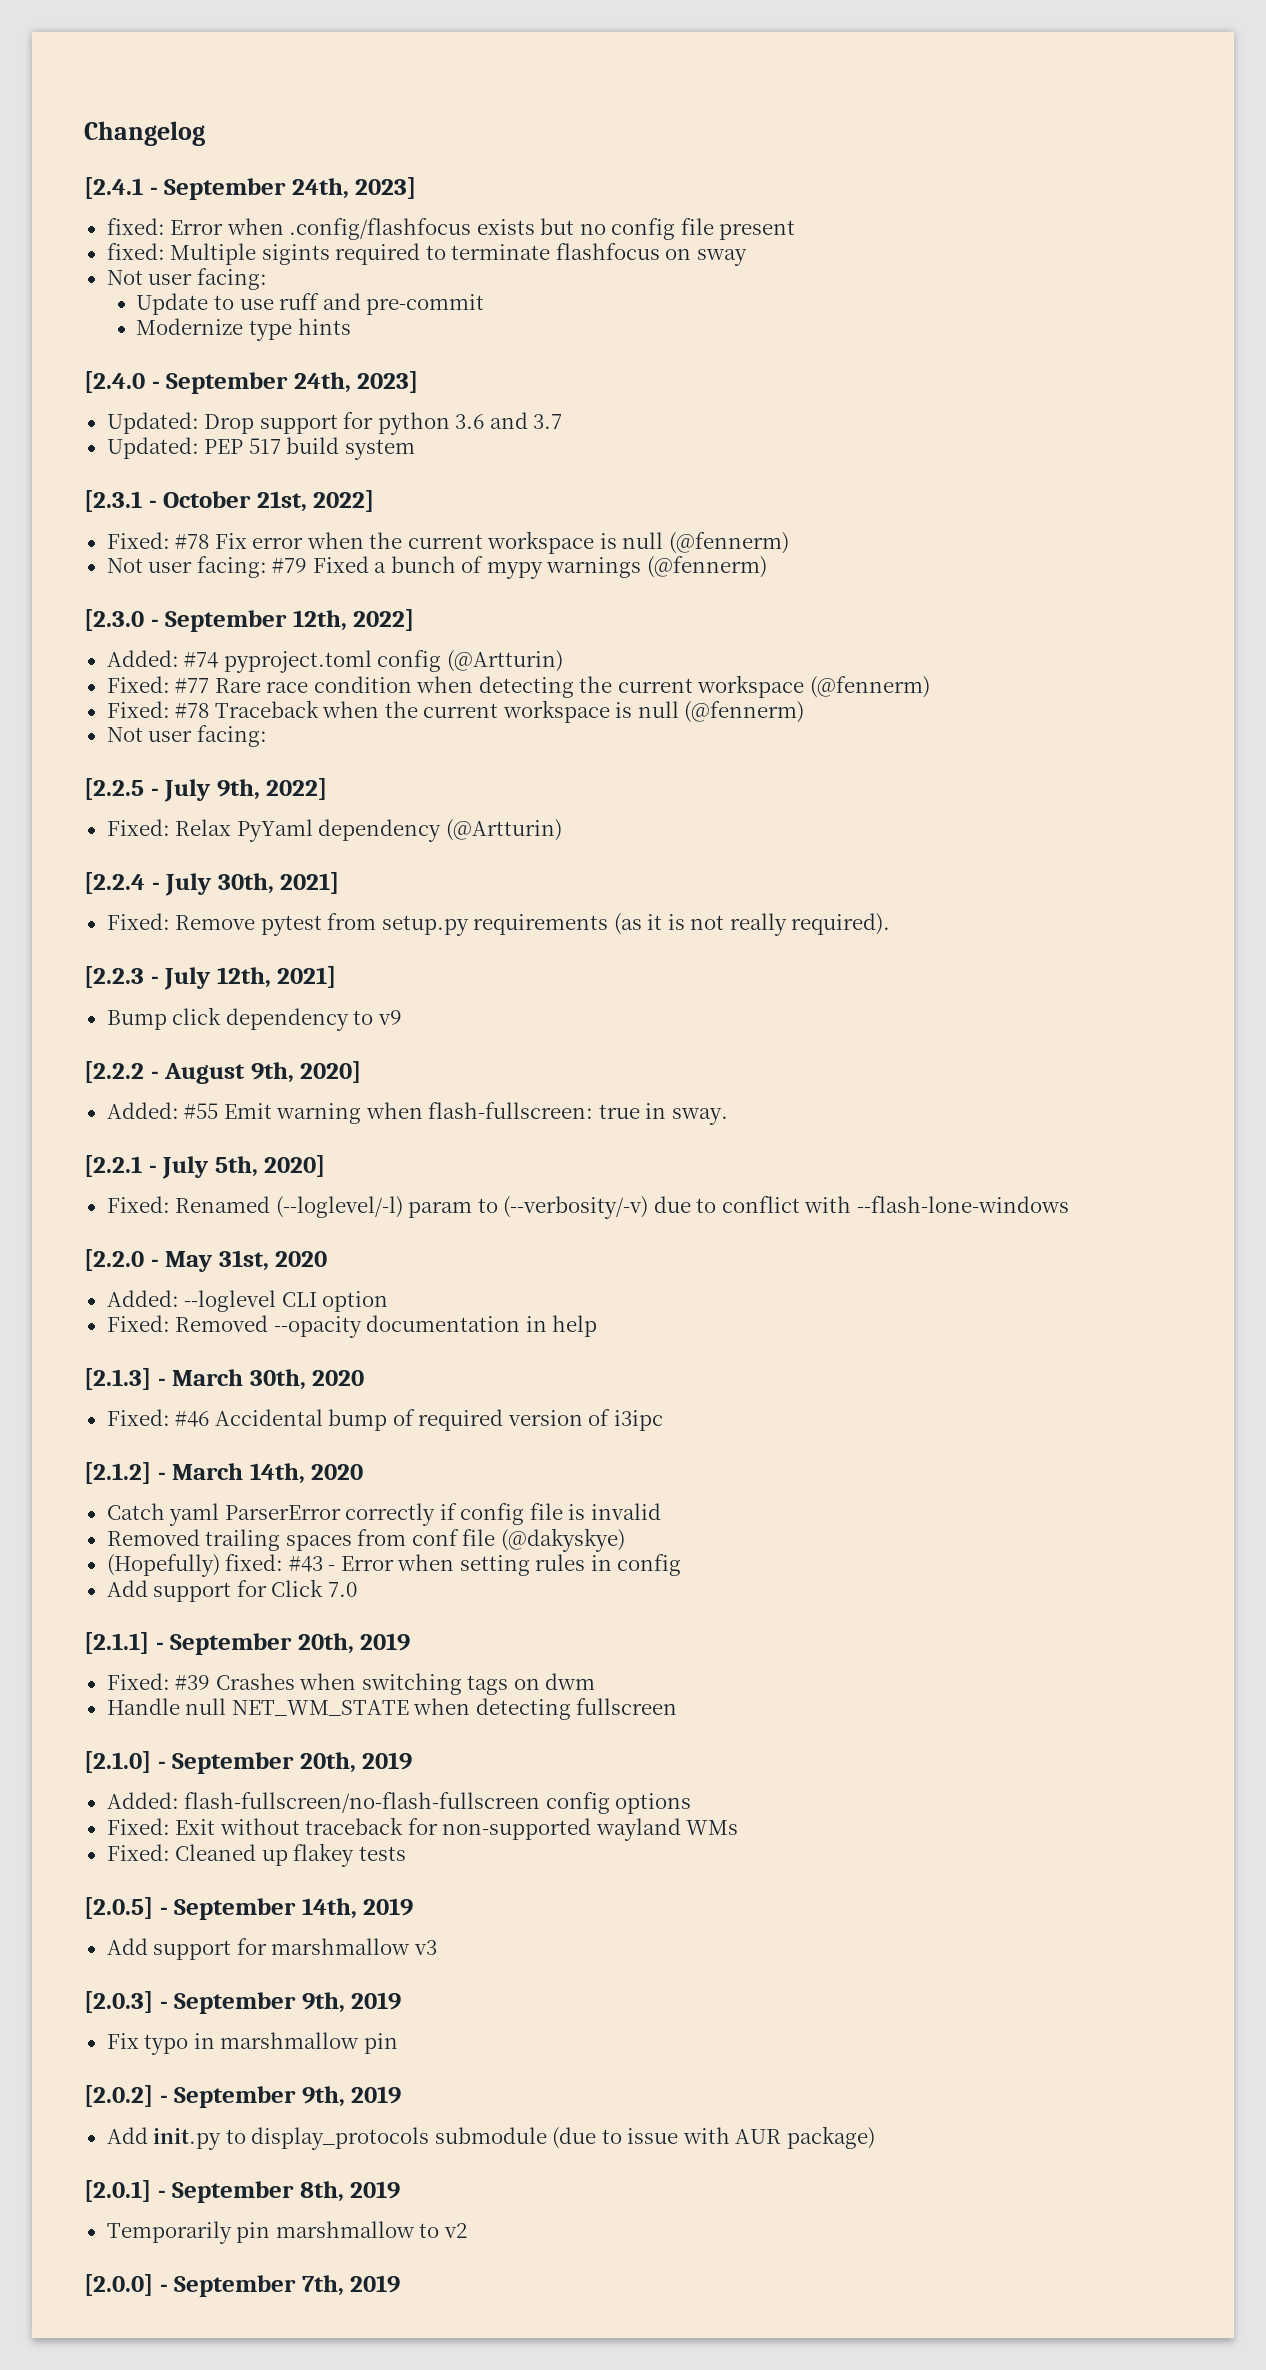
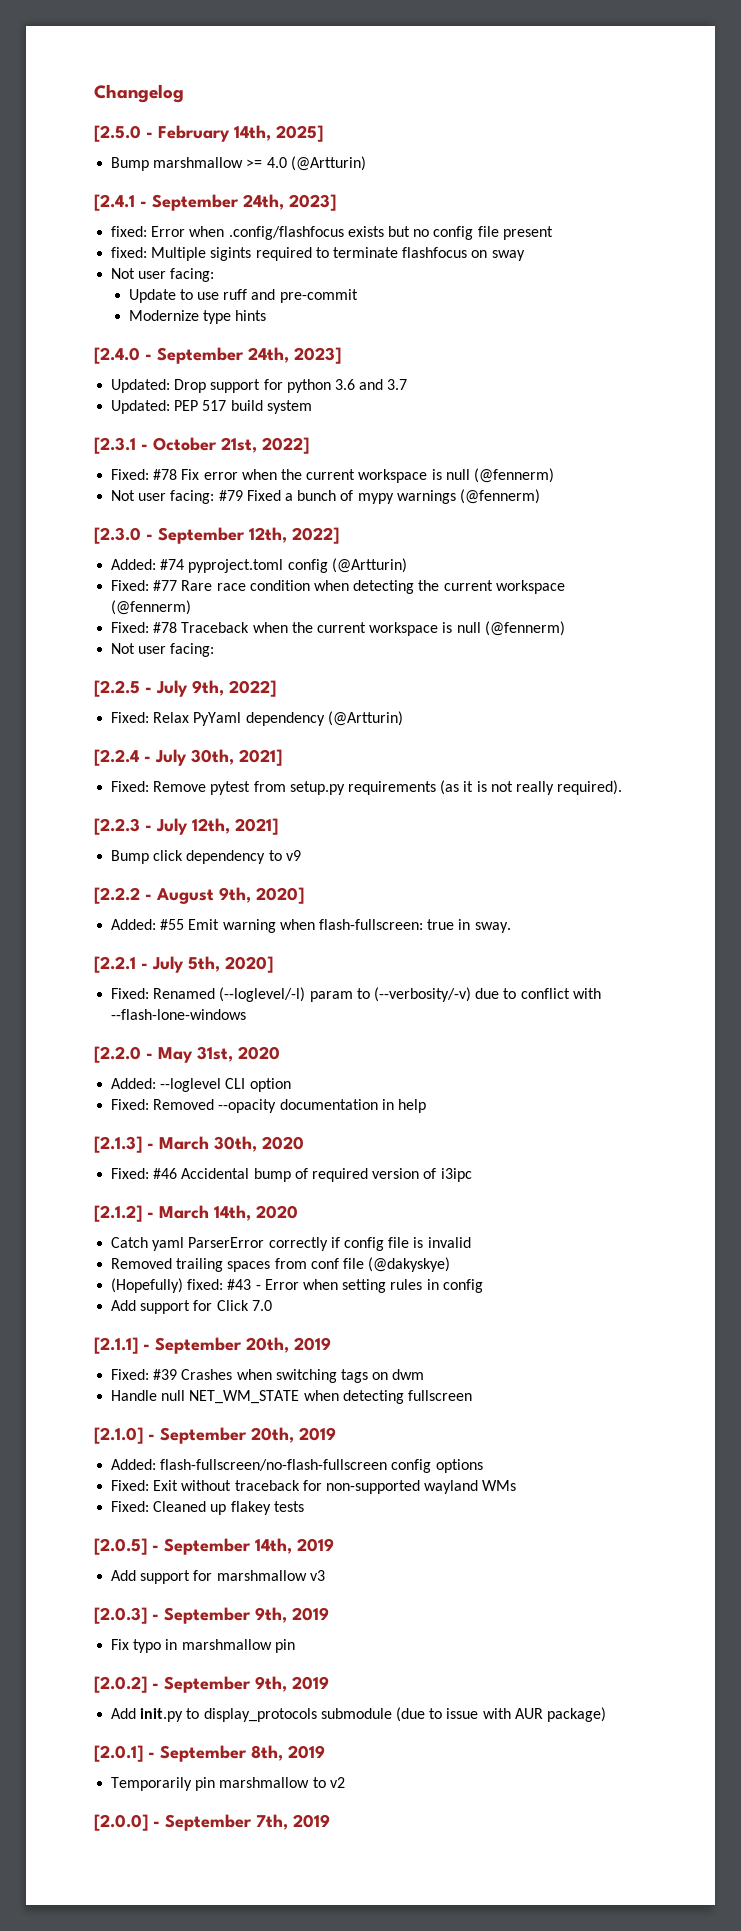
+ [2.5.0 - February 14th, 2025]
+ Bump marshmallow >= 4.0 (@Artturin)

